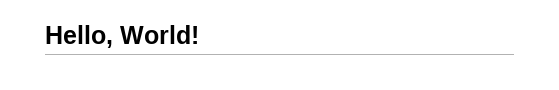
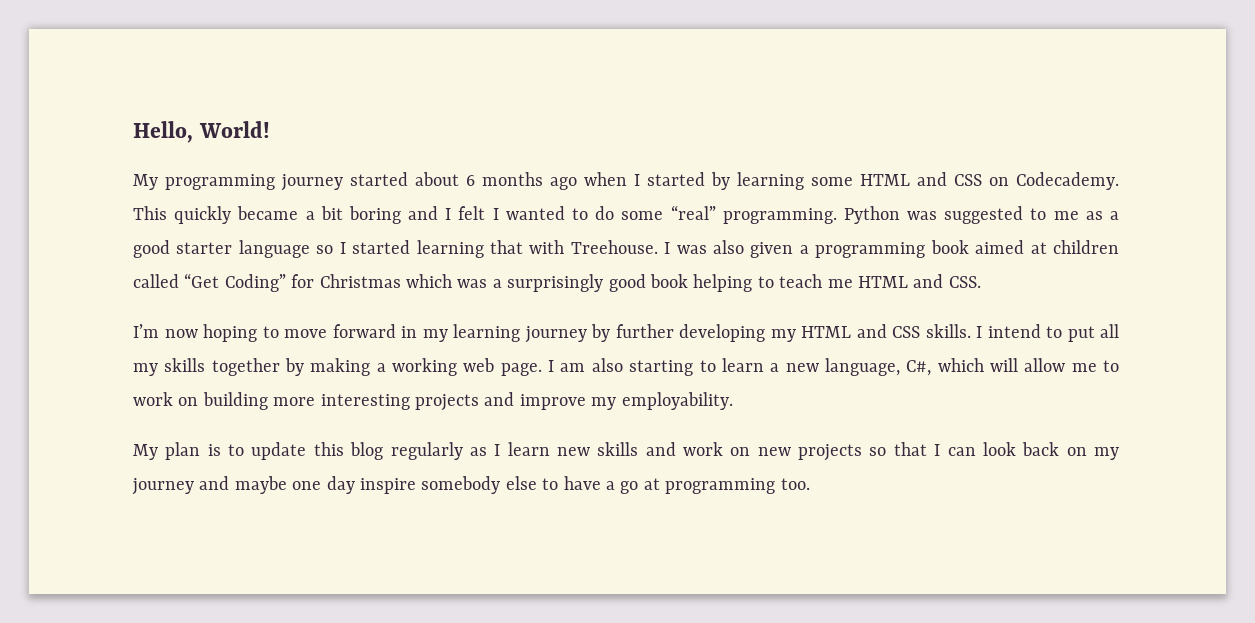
+ My programming journey started about 6 months ago when I started by learning some HTML and CSS on Codecademy. This quickly became a bit boring and I felt I wanted to do some “real” programming. Python was suggested to me as a good starter language so I started learning that with Treehouse. I was also given a programming book aimed at children called “Get Coding” for Christmas which was a surprisingly good book helping to teach me HTML and CSS.
+ I’m now hoping to move forward in my learning journey by further developing my HTML and CSS skills. I intend to put all my skills together by making a working web page. I am also starting to learn a new language, C#, which will allow me to work on building more interesting projects and improve my employability.
+ My plan is to update this blog regularly as I learn new skills and work on new projects so that I can look back on my journey and maybe one day inspire somebody else to have a go at programming too.

